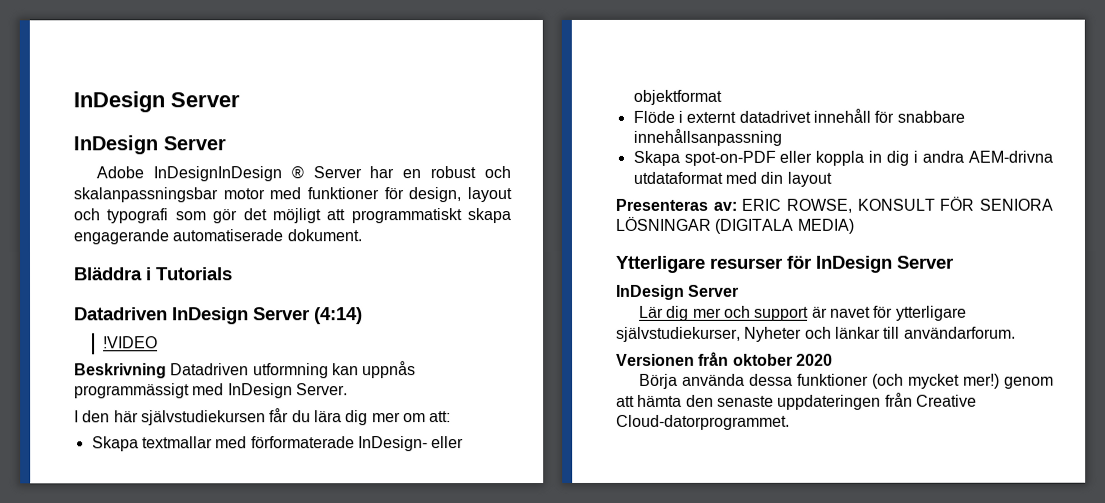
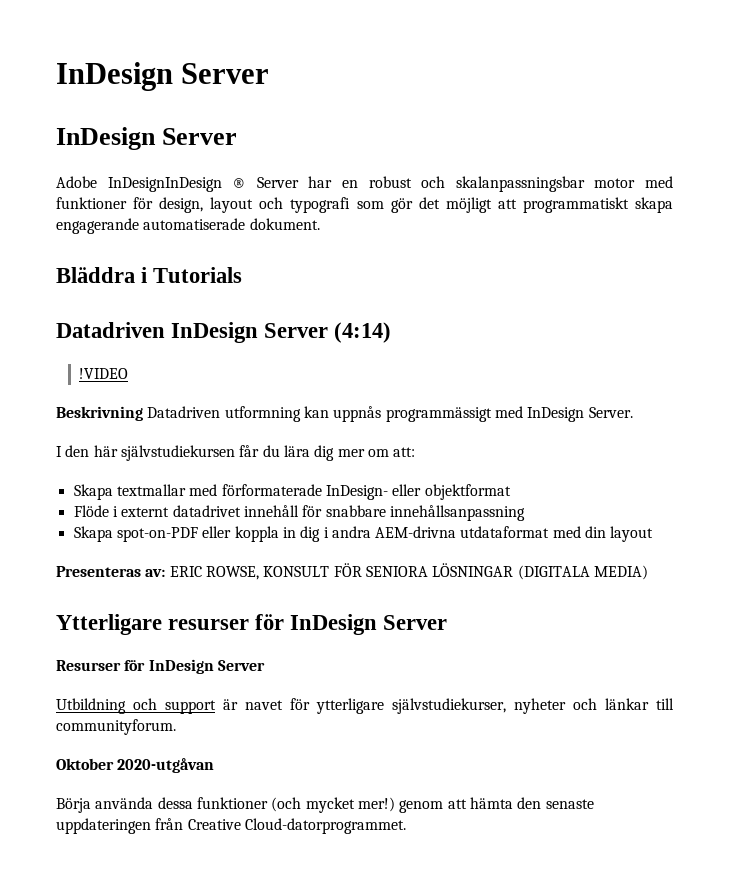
  Ytterligare resurser för InDesign Server
- InDesign Server
- Lär dig mer och support är navet för ytterligare självstudiekurser, Nyheter och länkar till användarforum.
- Versionen från oktober 2020
+ Resurser för InDesign Server
+ Utbildning och support är navet för ytterligare självstudiekurser, nyheter och länkar till communityforum.
+ Oktober 2020-utgåvan

